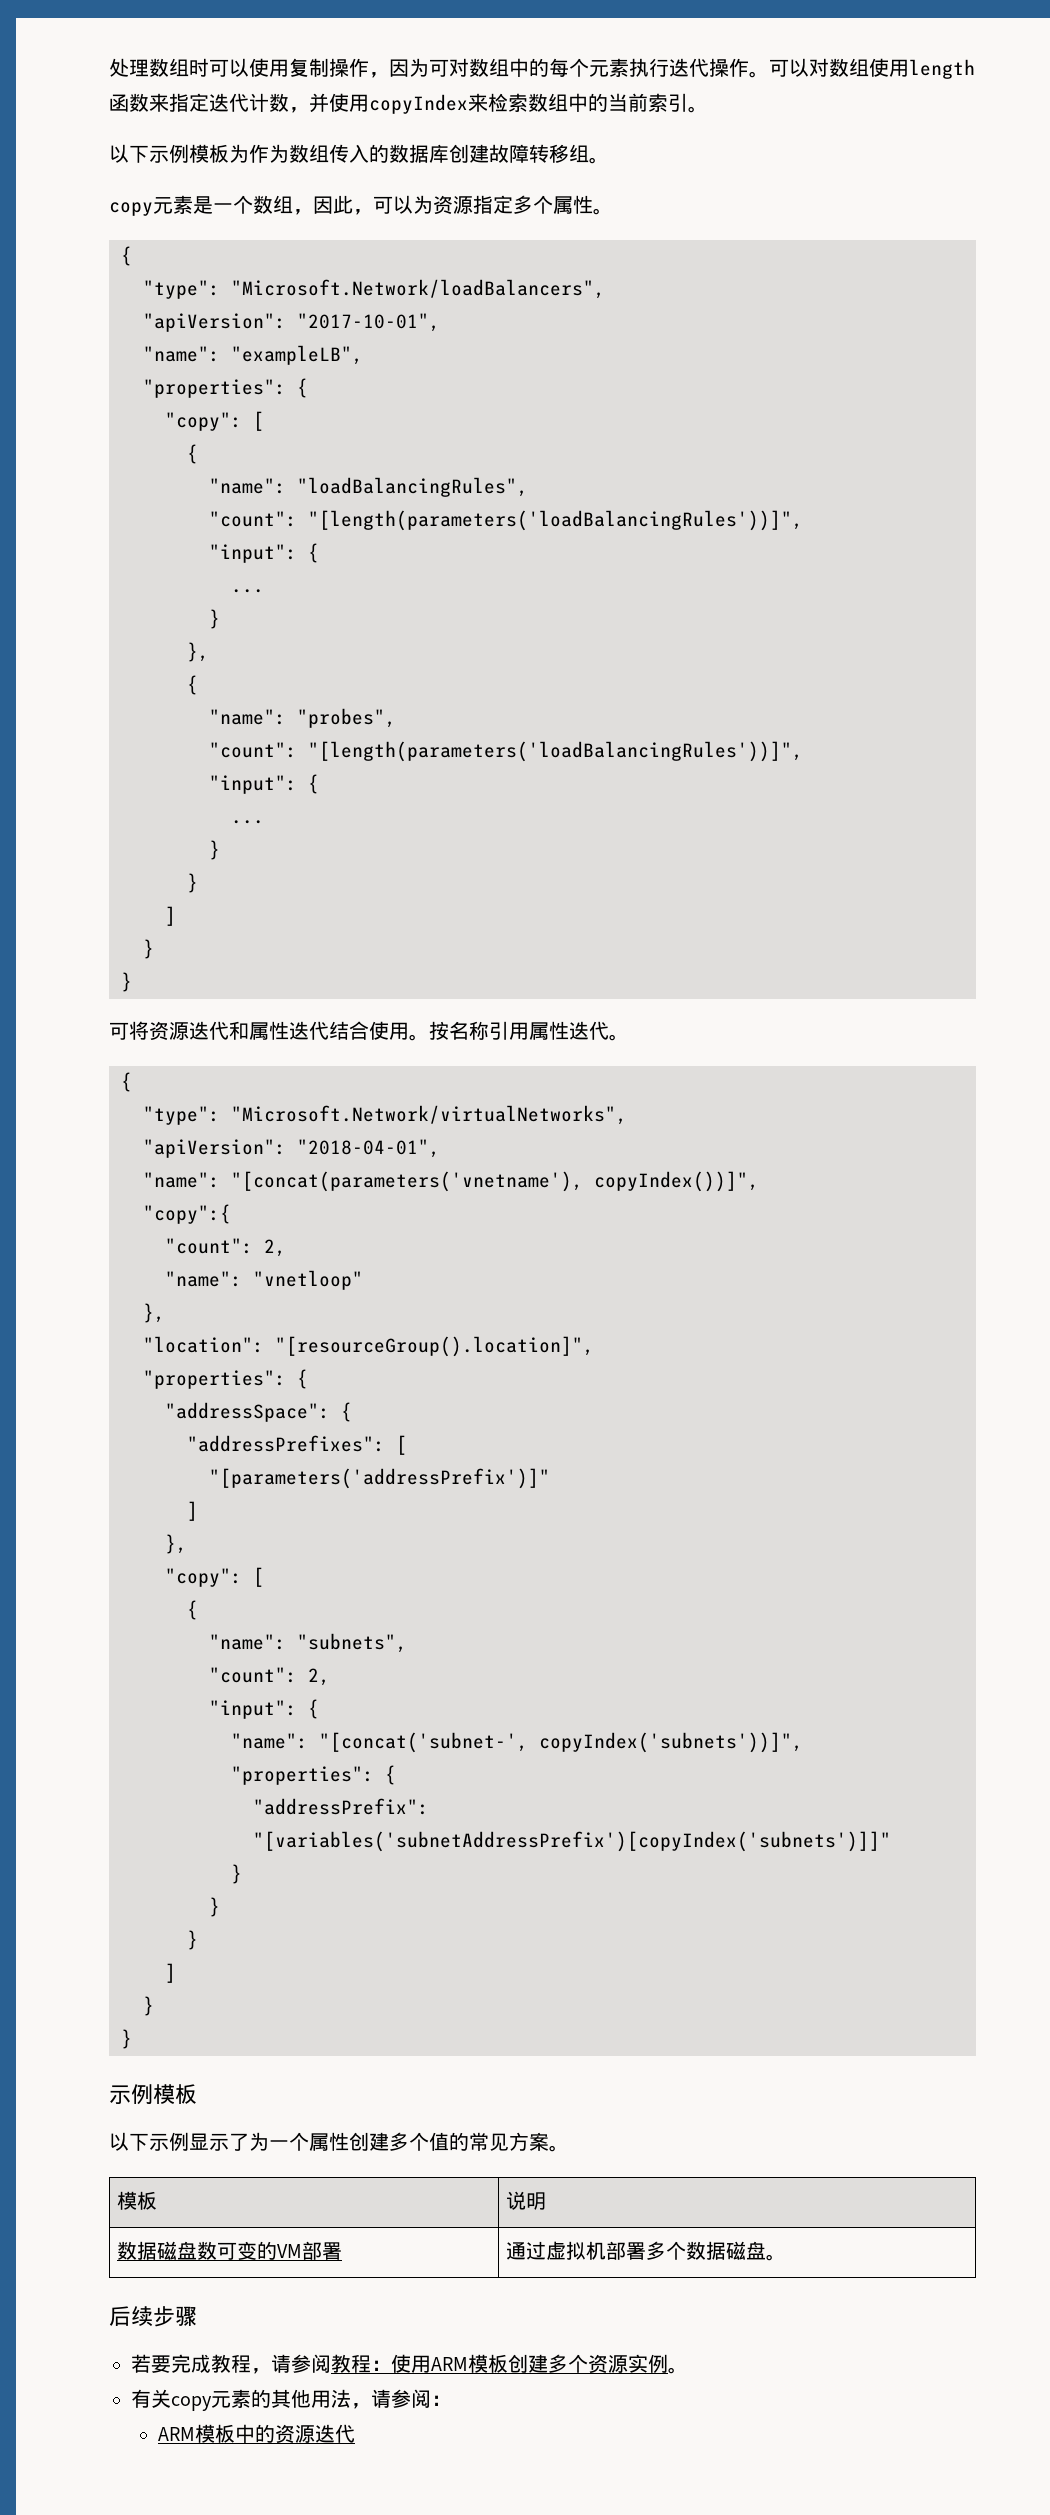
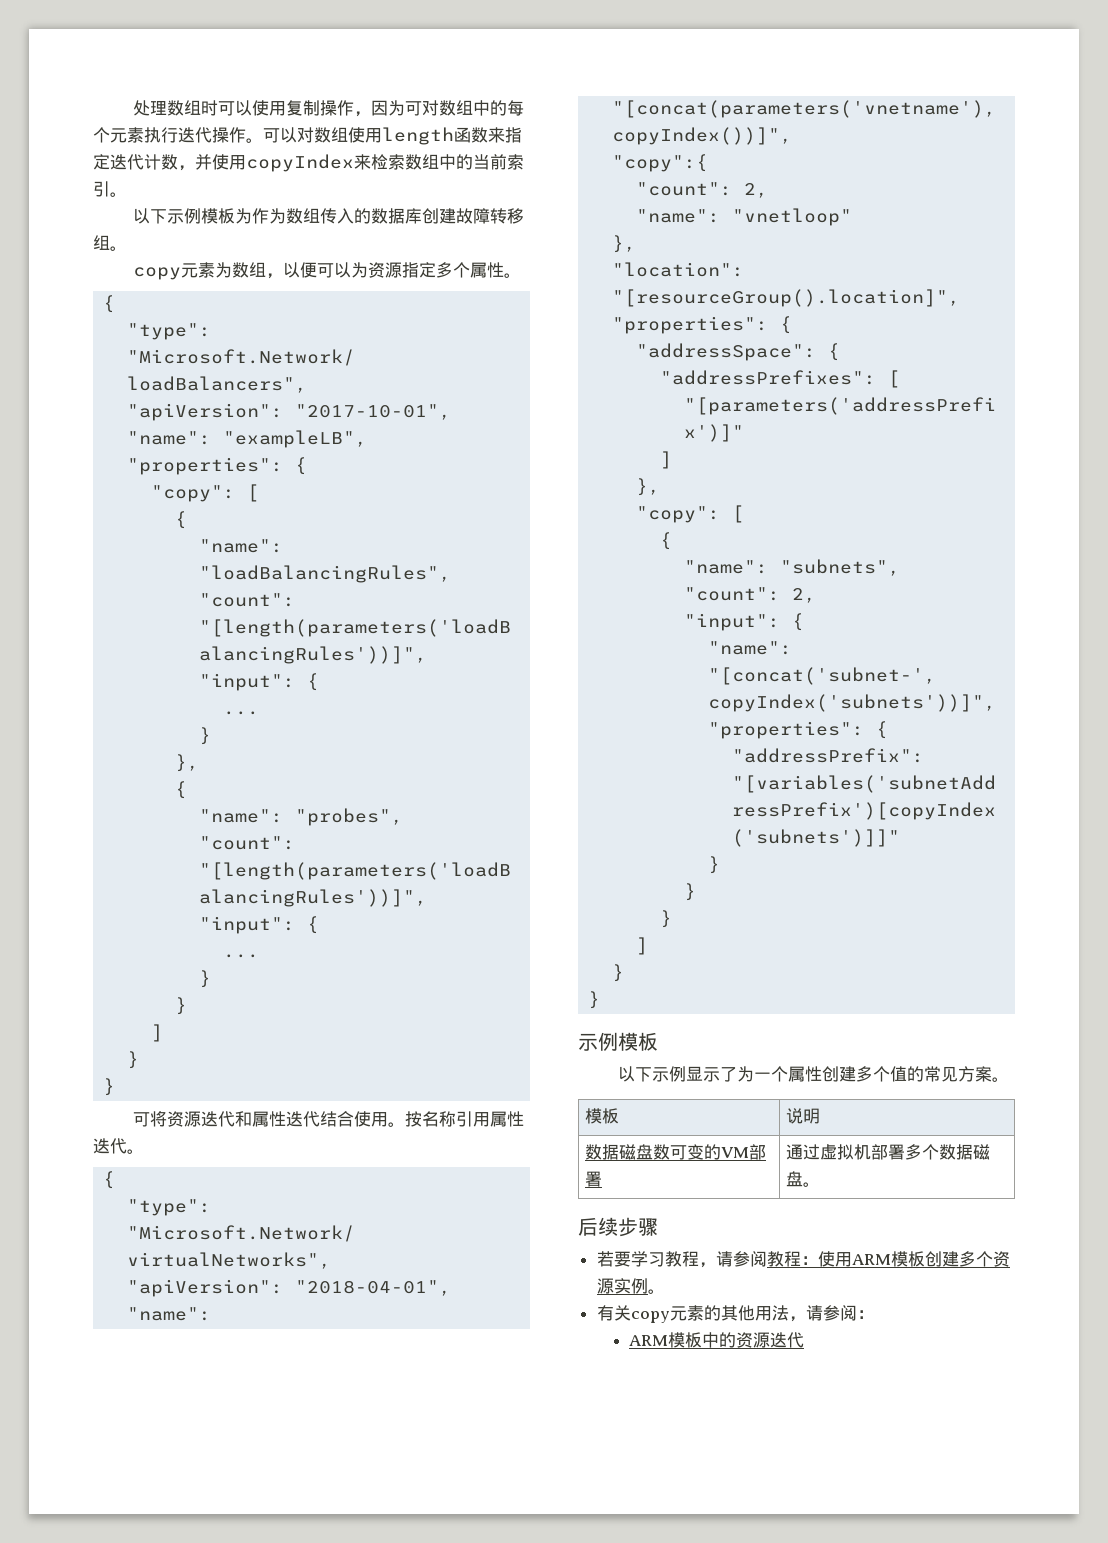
- copy元素是一个数组，因此，可以为资源指定多个属性。
+ copy元素为数组，以便可以为资源指定多个属性。
- 若要完成教程，请参阅教程：使用ARM模板创建多个资源实例。
+ 若要学习教程，请参阅教程：使用ARM模板创建多个资源实例。

